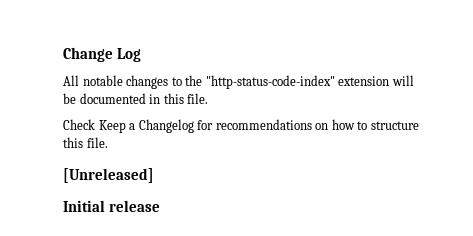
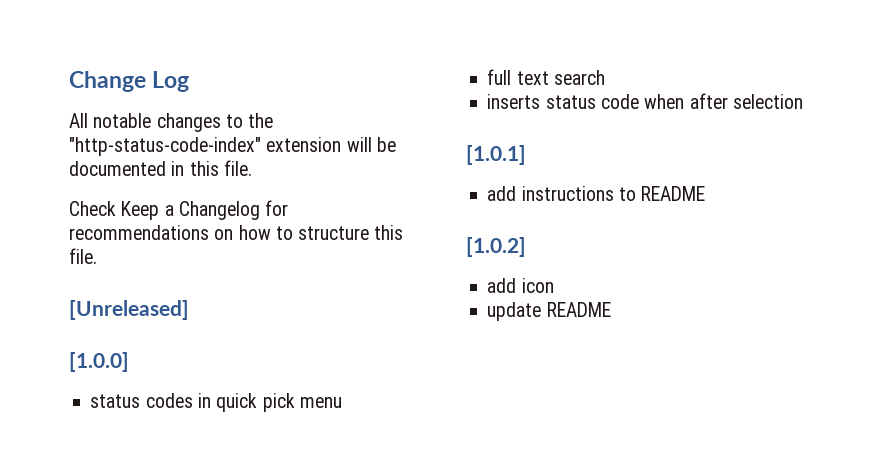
- Initial release
+ [1.0.0]
+ status codes in quick pick menu
+ full text search
+ inserts status code when after selection
+ [1.0.1]
+ add instructions to README
+ [1.0.2]
+ add icon
+ update README

